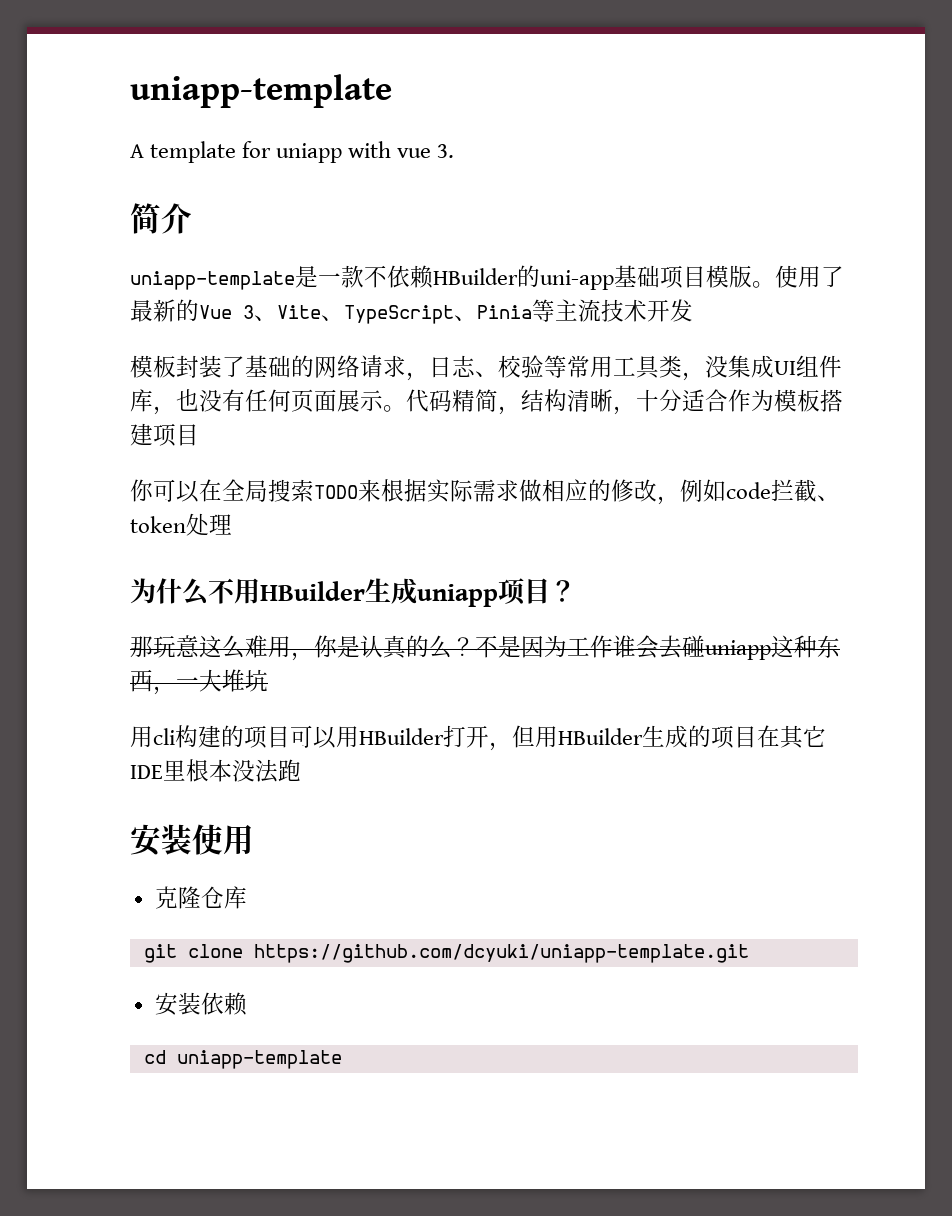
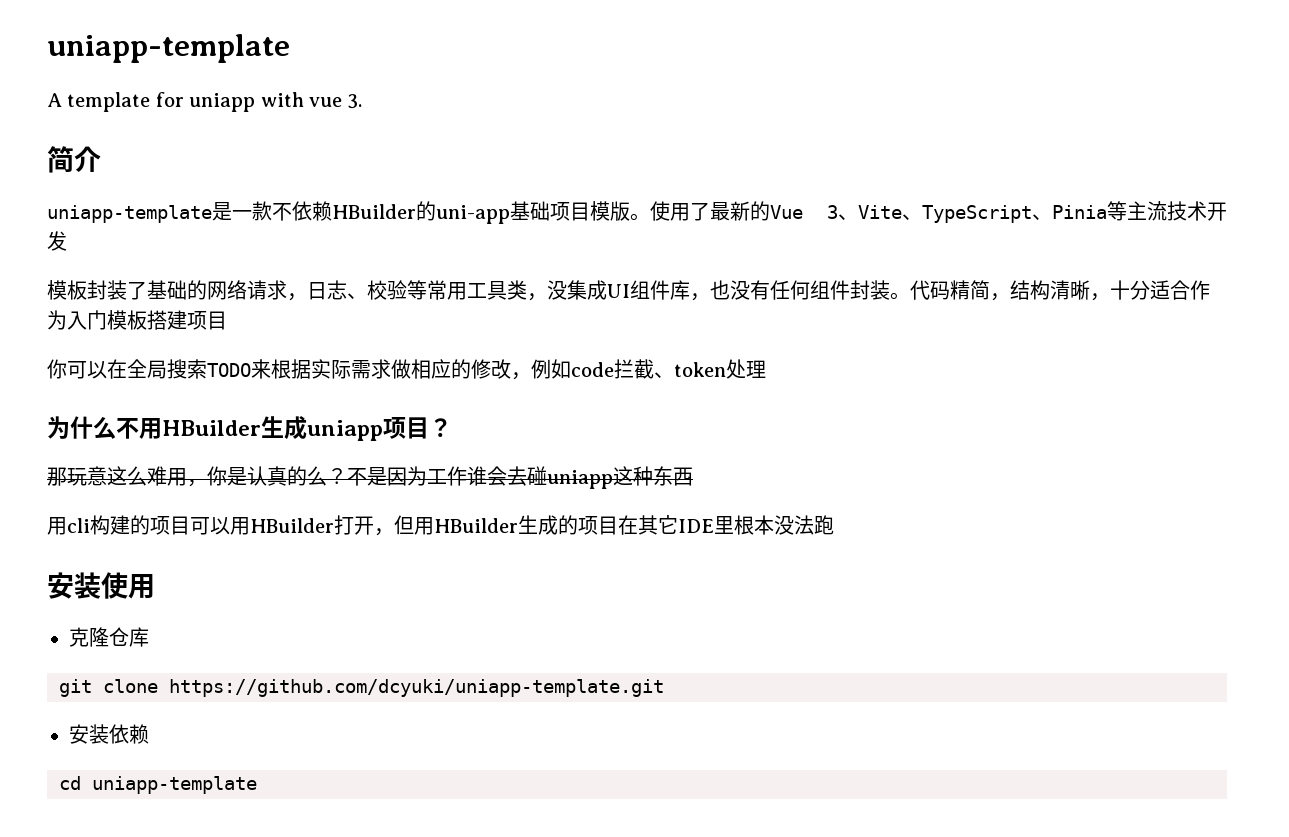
- 模板封装了基础的网络请求，日志、校验等常用工具类，没集成UI组件库，也没有任何页面展示。
+ 模板封装了基础的网络请求，日志、校验等常用工具类，没集成UI组件库，也没有任何组件封装。
- 代码精简，结构清晰，十分适合作为模板搭建项目
+ 代码精简，结构清晰，十分适合作为入门模板搭建项目
- 不是因为工作谁会去碰uniapp这种东西，一大堆坑
+ 不是因为工作谁会去碰uniapp这种东西

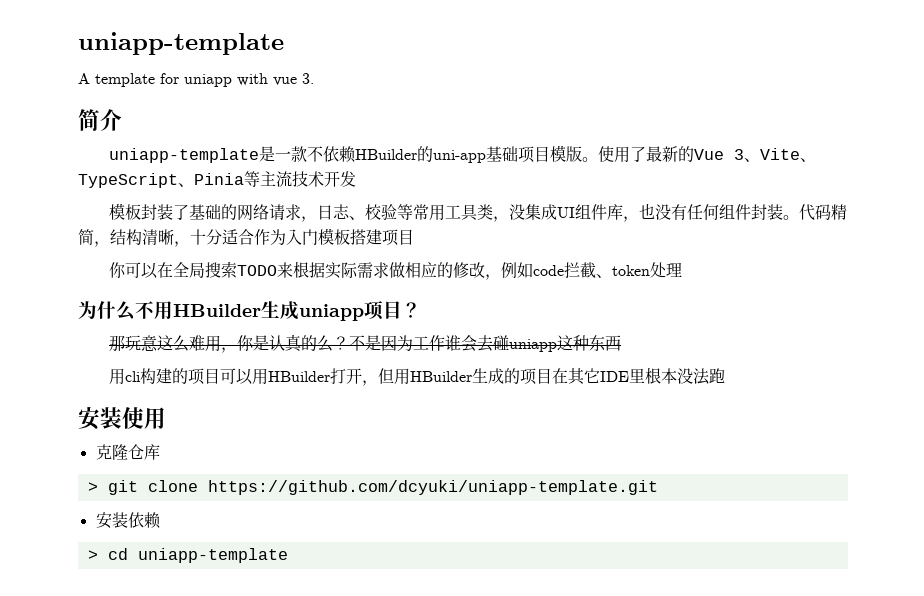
- git clone https://github.com/dcyuki/uniapp-template.git
+ > git clone https://github.com/dcyuki/uniapp-template.git
- cd uniapp-template
+ > cd uniapp-template

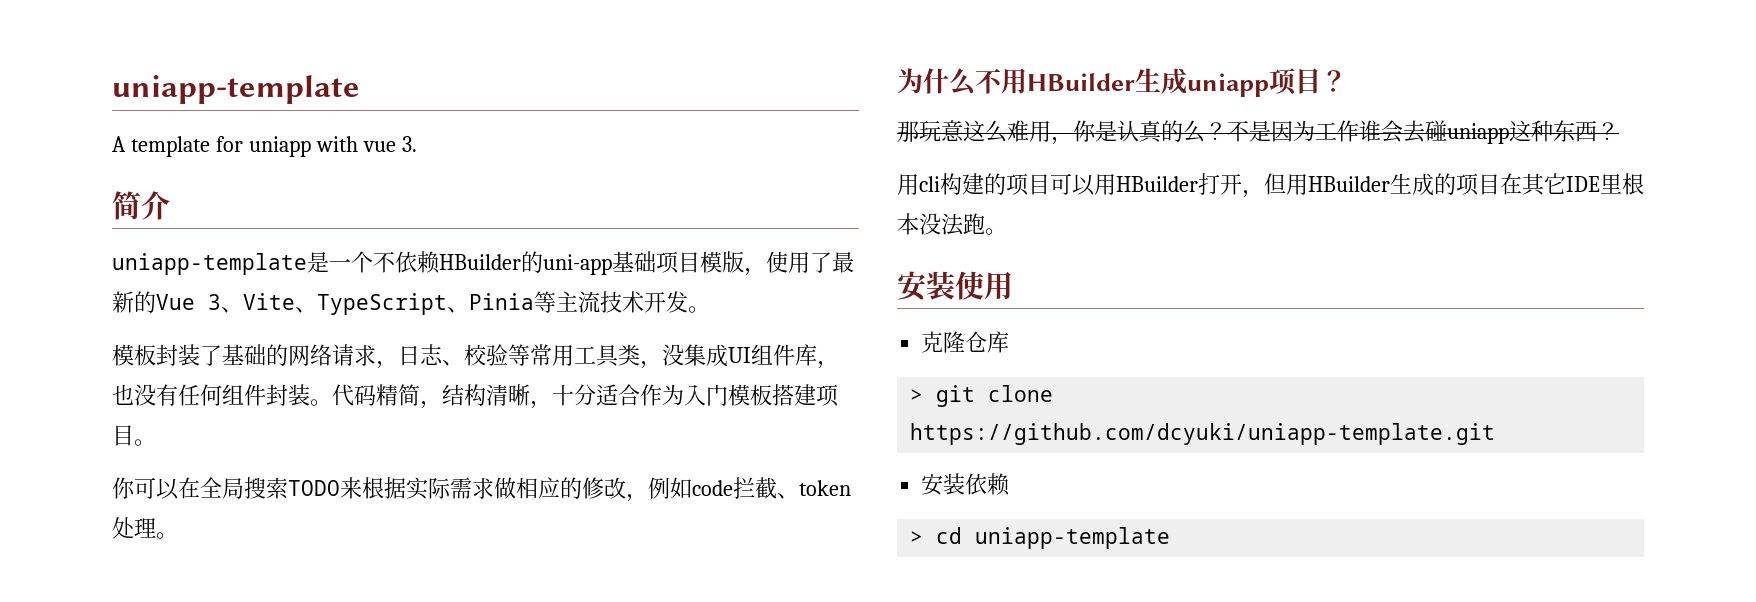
- uniapp-template是一款不依赖HBuilder的uni-app基础项目模版。使用了最新的Vue 3、Vite、TypeScript、Pinia等主流技术开发
+ uniapp-template是一个不依赖HBuilder的uni-app基础项目模版，使用了最新的Vue 3、Vite、TypeScript、Pinia等主流技术开发。
- 代码精简，结构清晰，十分适合作为入门模板搭建项目
+ 代码精简，结构清晰，十分适合作为入门模板搭建项目。
- 你可以在全局搜索TODO来根据实际需求做相应的修改，例如code拦截、token处理
+ 你可以在全局搜索TODO来根据实际需求做相应的修改，例如code拦截、token处理。
- 不是因为工作谁会去碰uniapp这种东西
+ 不是因为工作谁会去碰uniapp这种东西？
- 用cli构建的项目可以用HBuilder打开，但用HBuilder生成的项目在其它IDE里根本没法跑
+ 用cli构建的项目可以用HBuilder打开，但用HBuilder生成的项目在其它IDE里根本没法跑。

